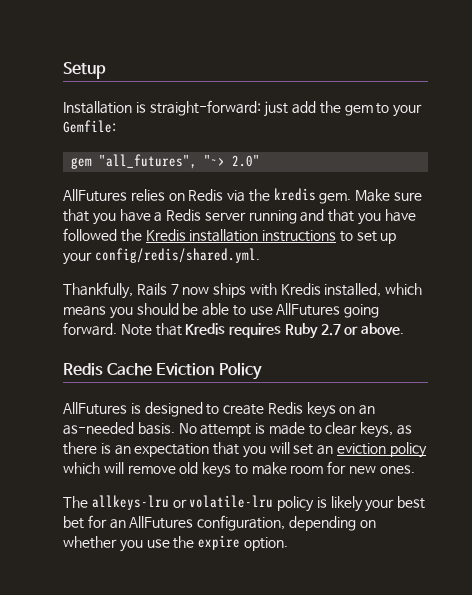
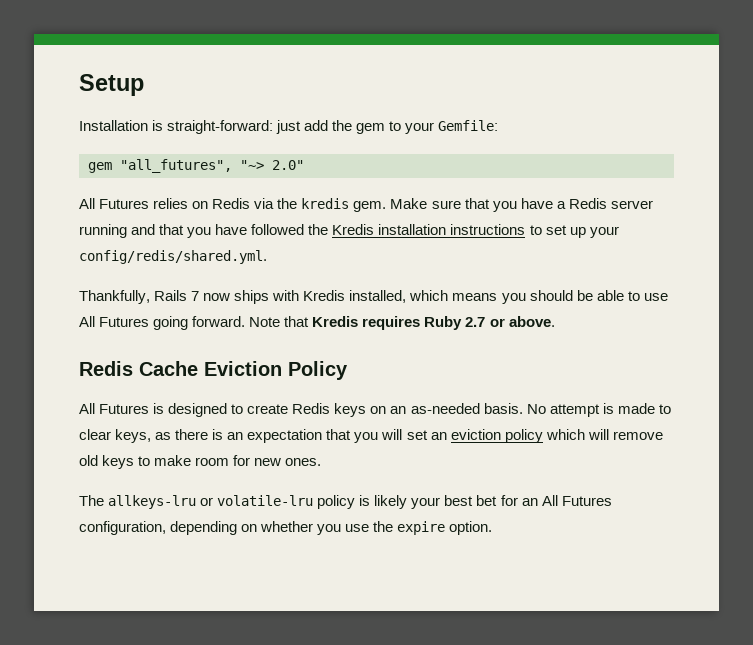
- AllFutures relies on Redis via the kredis gem.
+ All Futures relies on Redis via the kredis gem.
- Thankfully, Rails 7 now ships with Kredis installed, which means you should be able to use AllFutures going forward.
+ Thankfully, Rails 7 now ships with Kredis installed, which means you should be able to use All Futures going forward.
- AllFutures is designed to create Redis keys on an as-needed basis.
+ All Futures is designed to create Redis keys on an as-needed basis.
- The allkeys-lru or volatile-lru policy is likely your best bet for an AllFutures configuration, depending on whether you use the expire option.
+ The allkeys-lru or volatile-lru policy is likely your best bet for an All Futures configuration, depending on whether you use the expire option.

